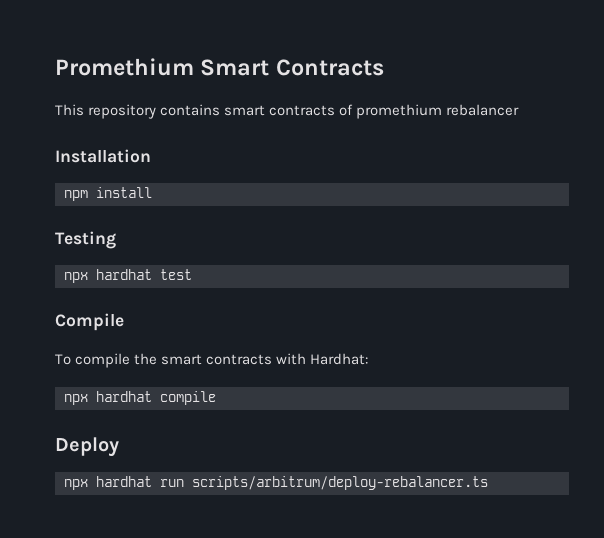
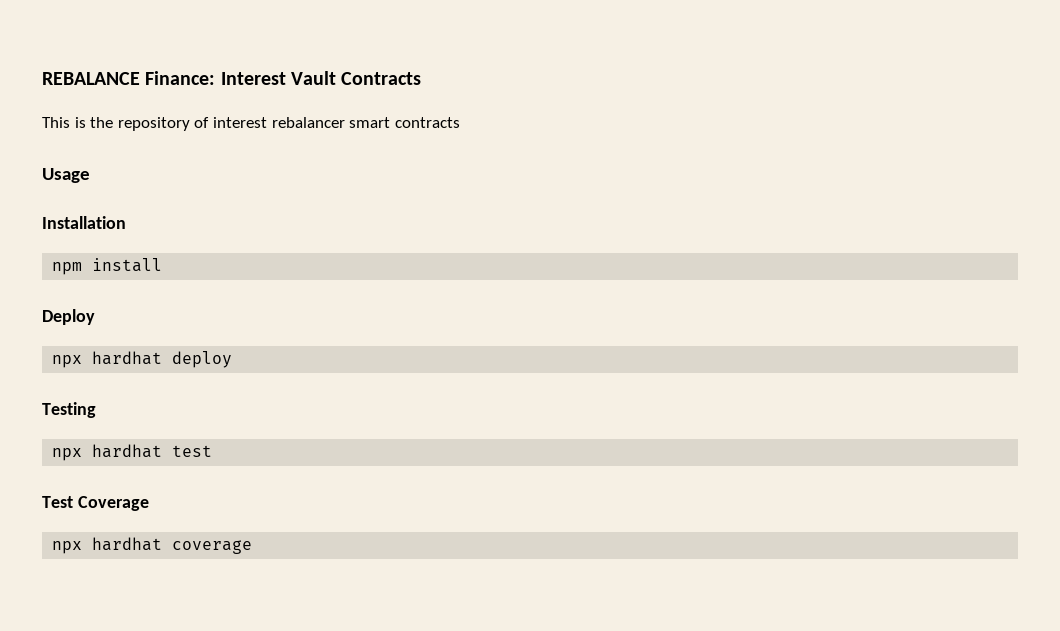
- Promethium Smart Contracts
- This repository contains smart contracts of promethium rebalancer
+ REBALANCE Finance: Interest Vault Contracts
+ This is the repository of interest rebalancer smart contracts
+ Usage
+ Deploy
+ npx hardhat deploy
- Compile
- To compile the smart contracts with Hardhat:
- npx hardhat compile
- Deploy
- npx hardhat run scripts/arbitrum/deploy-rebalancer.ts
+ Test Coverage
+ npx hardhat coverage

